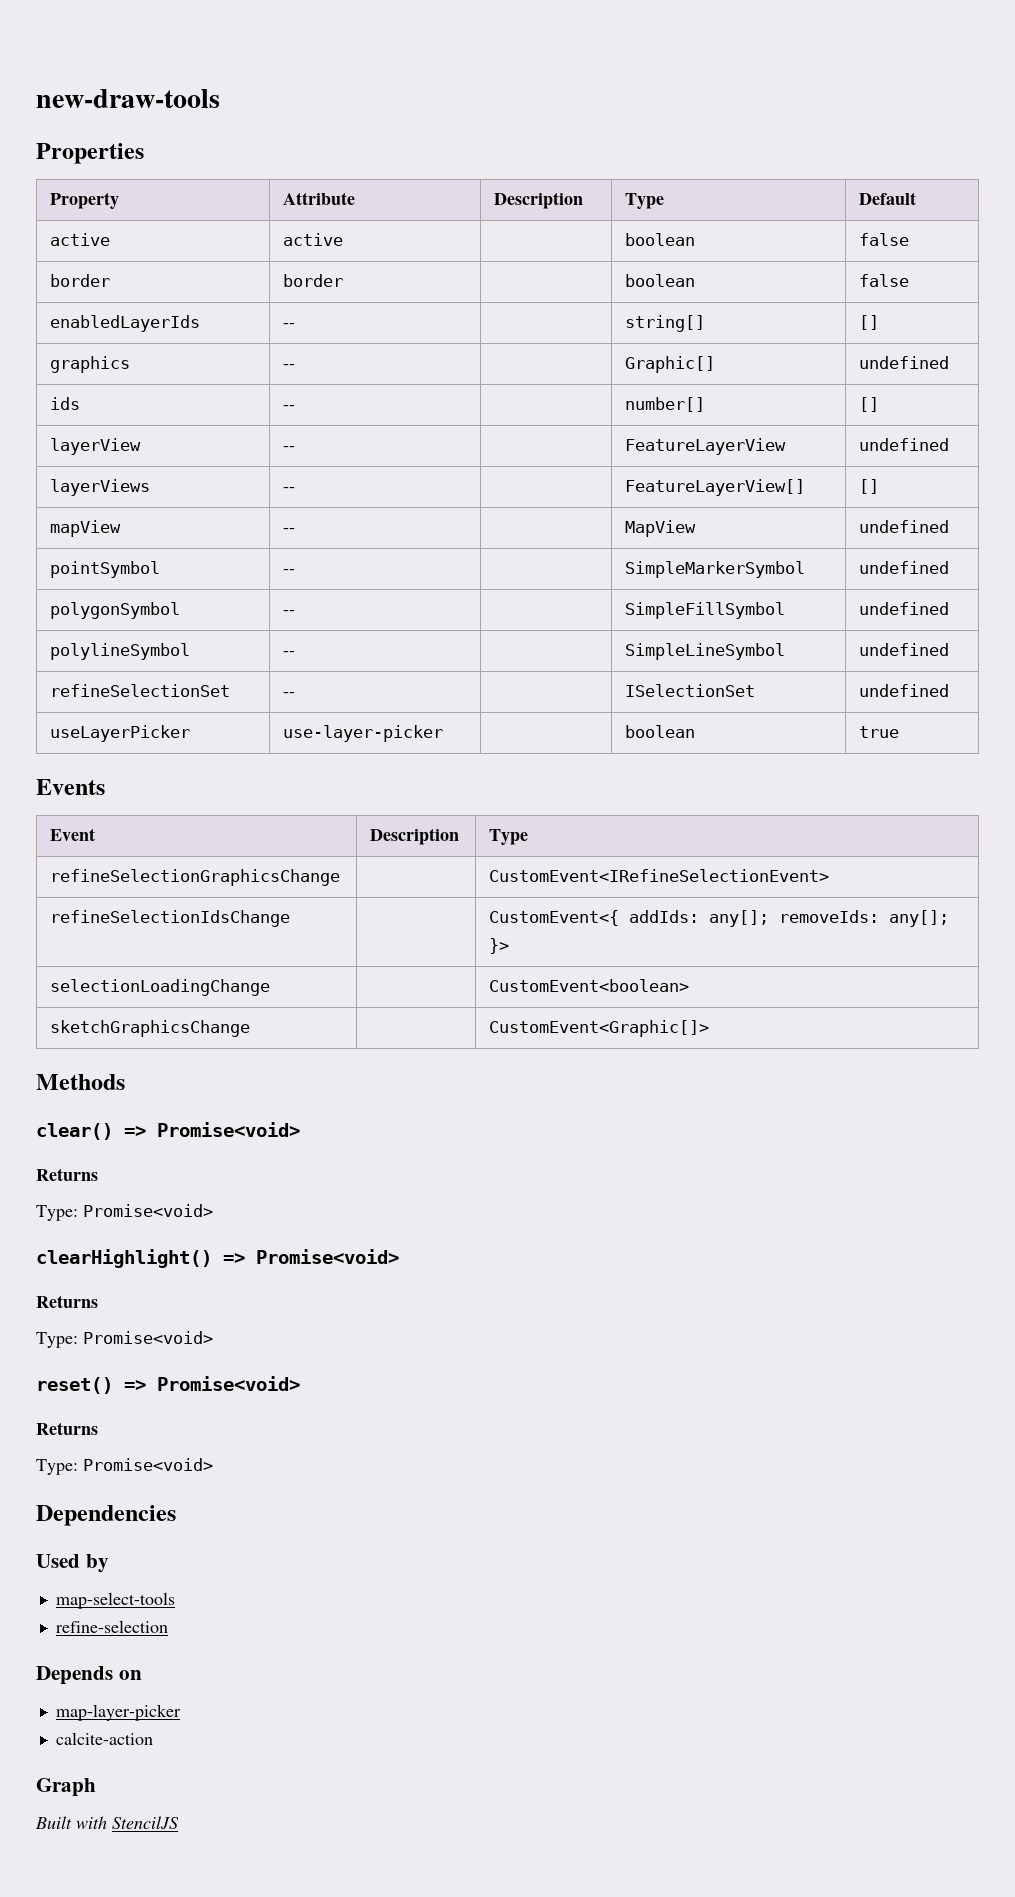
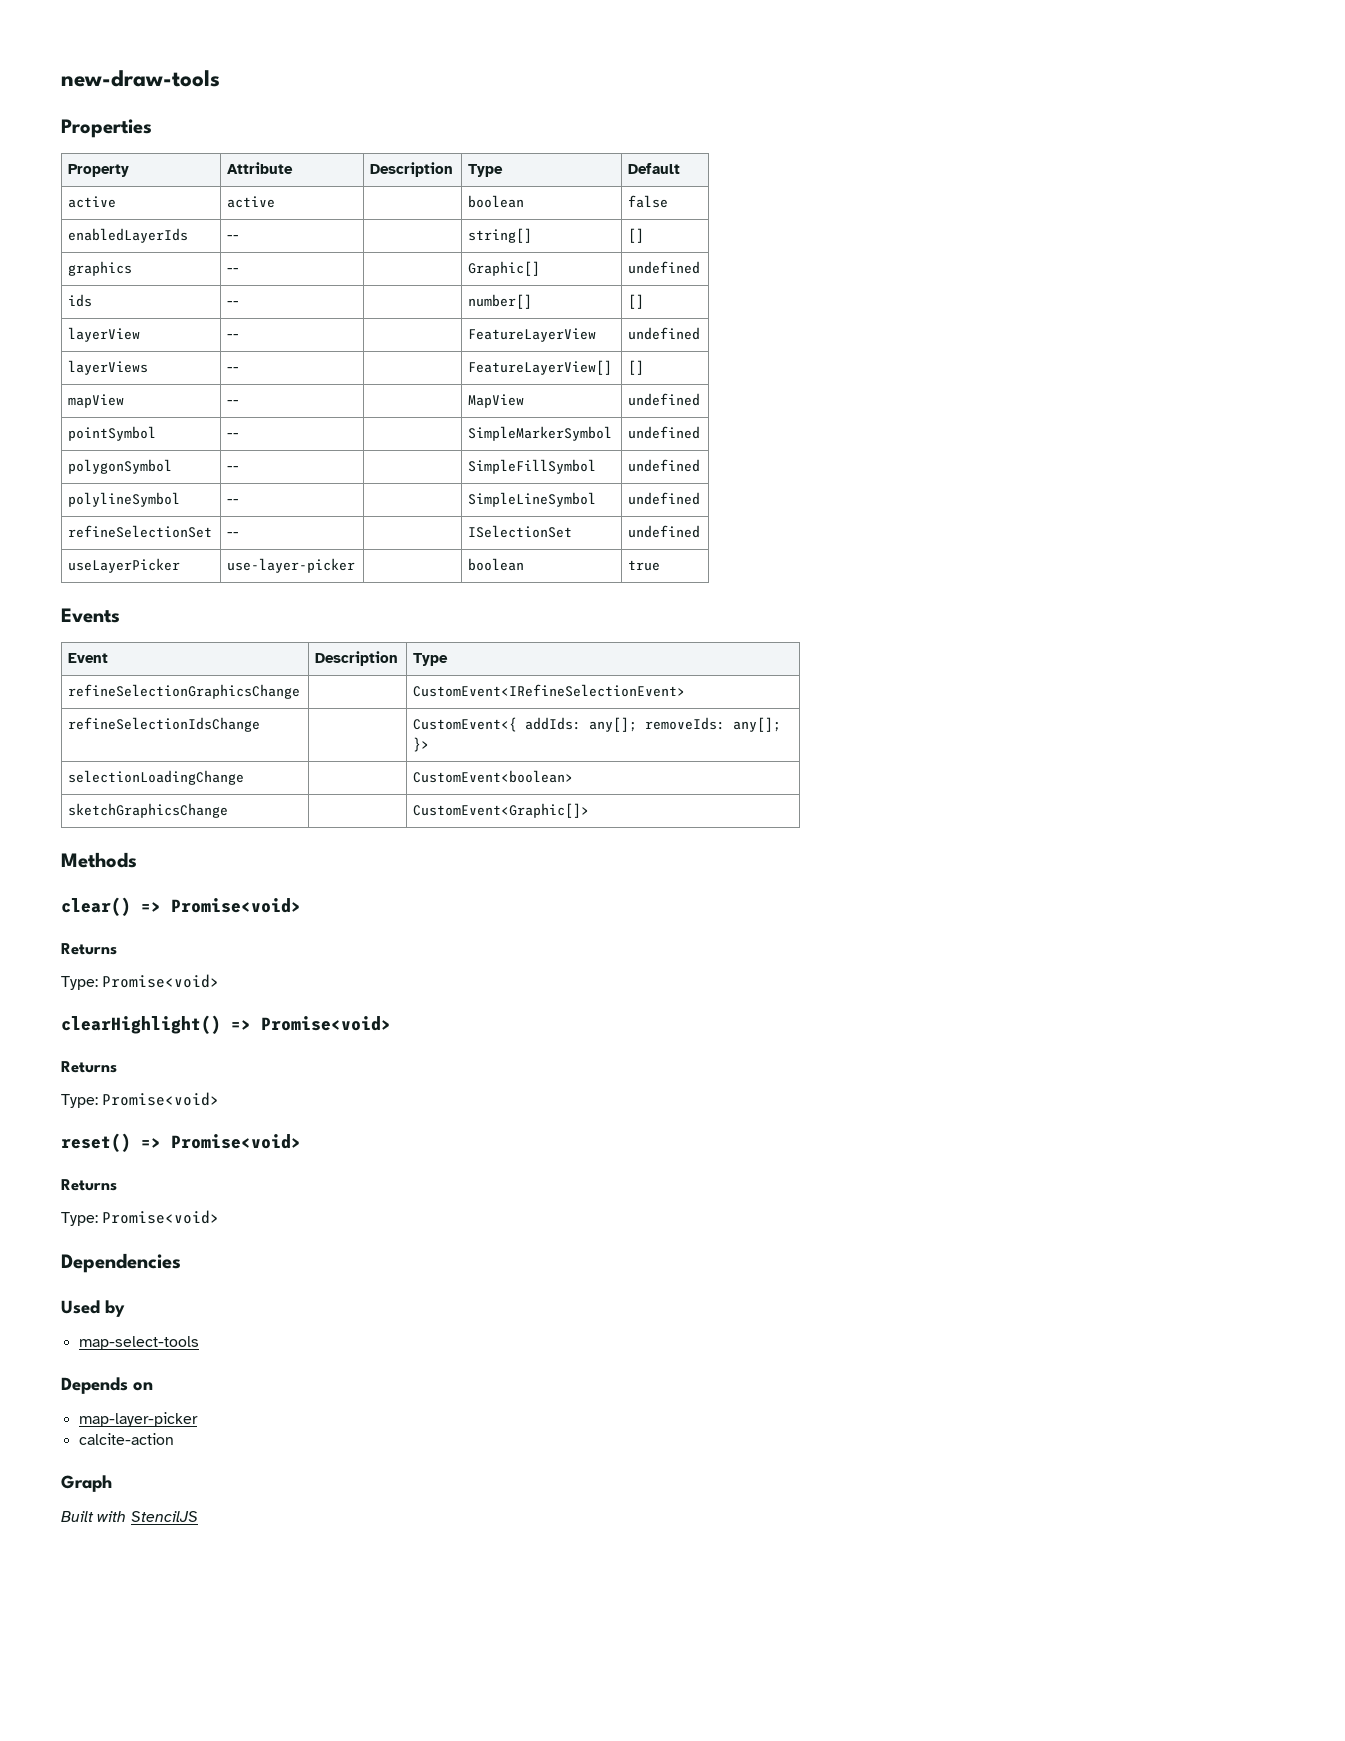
- border | border | | boolean | false
- refine-selection

